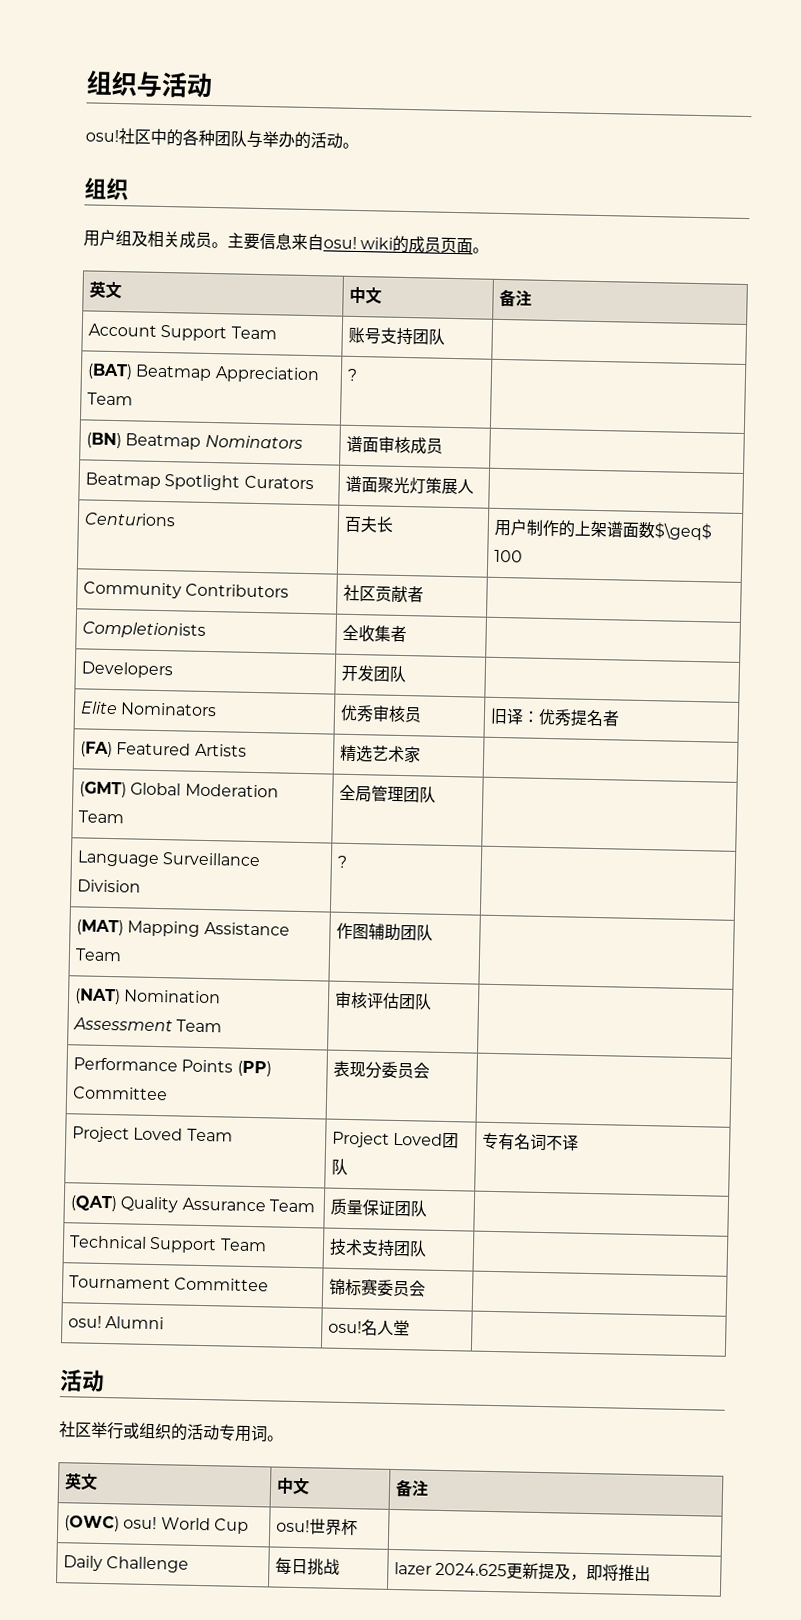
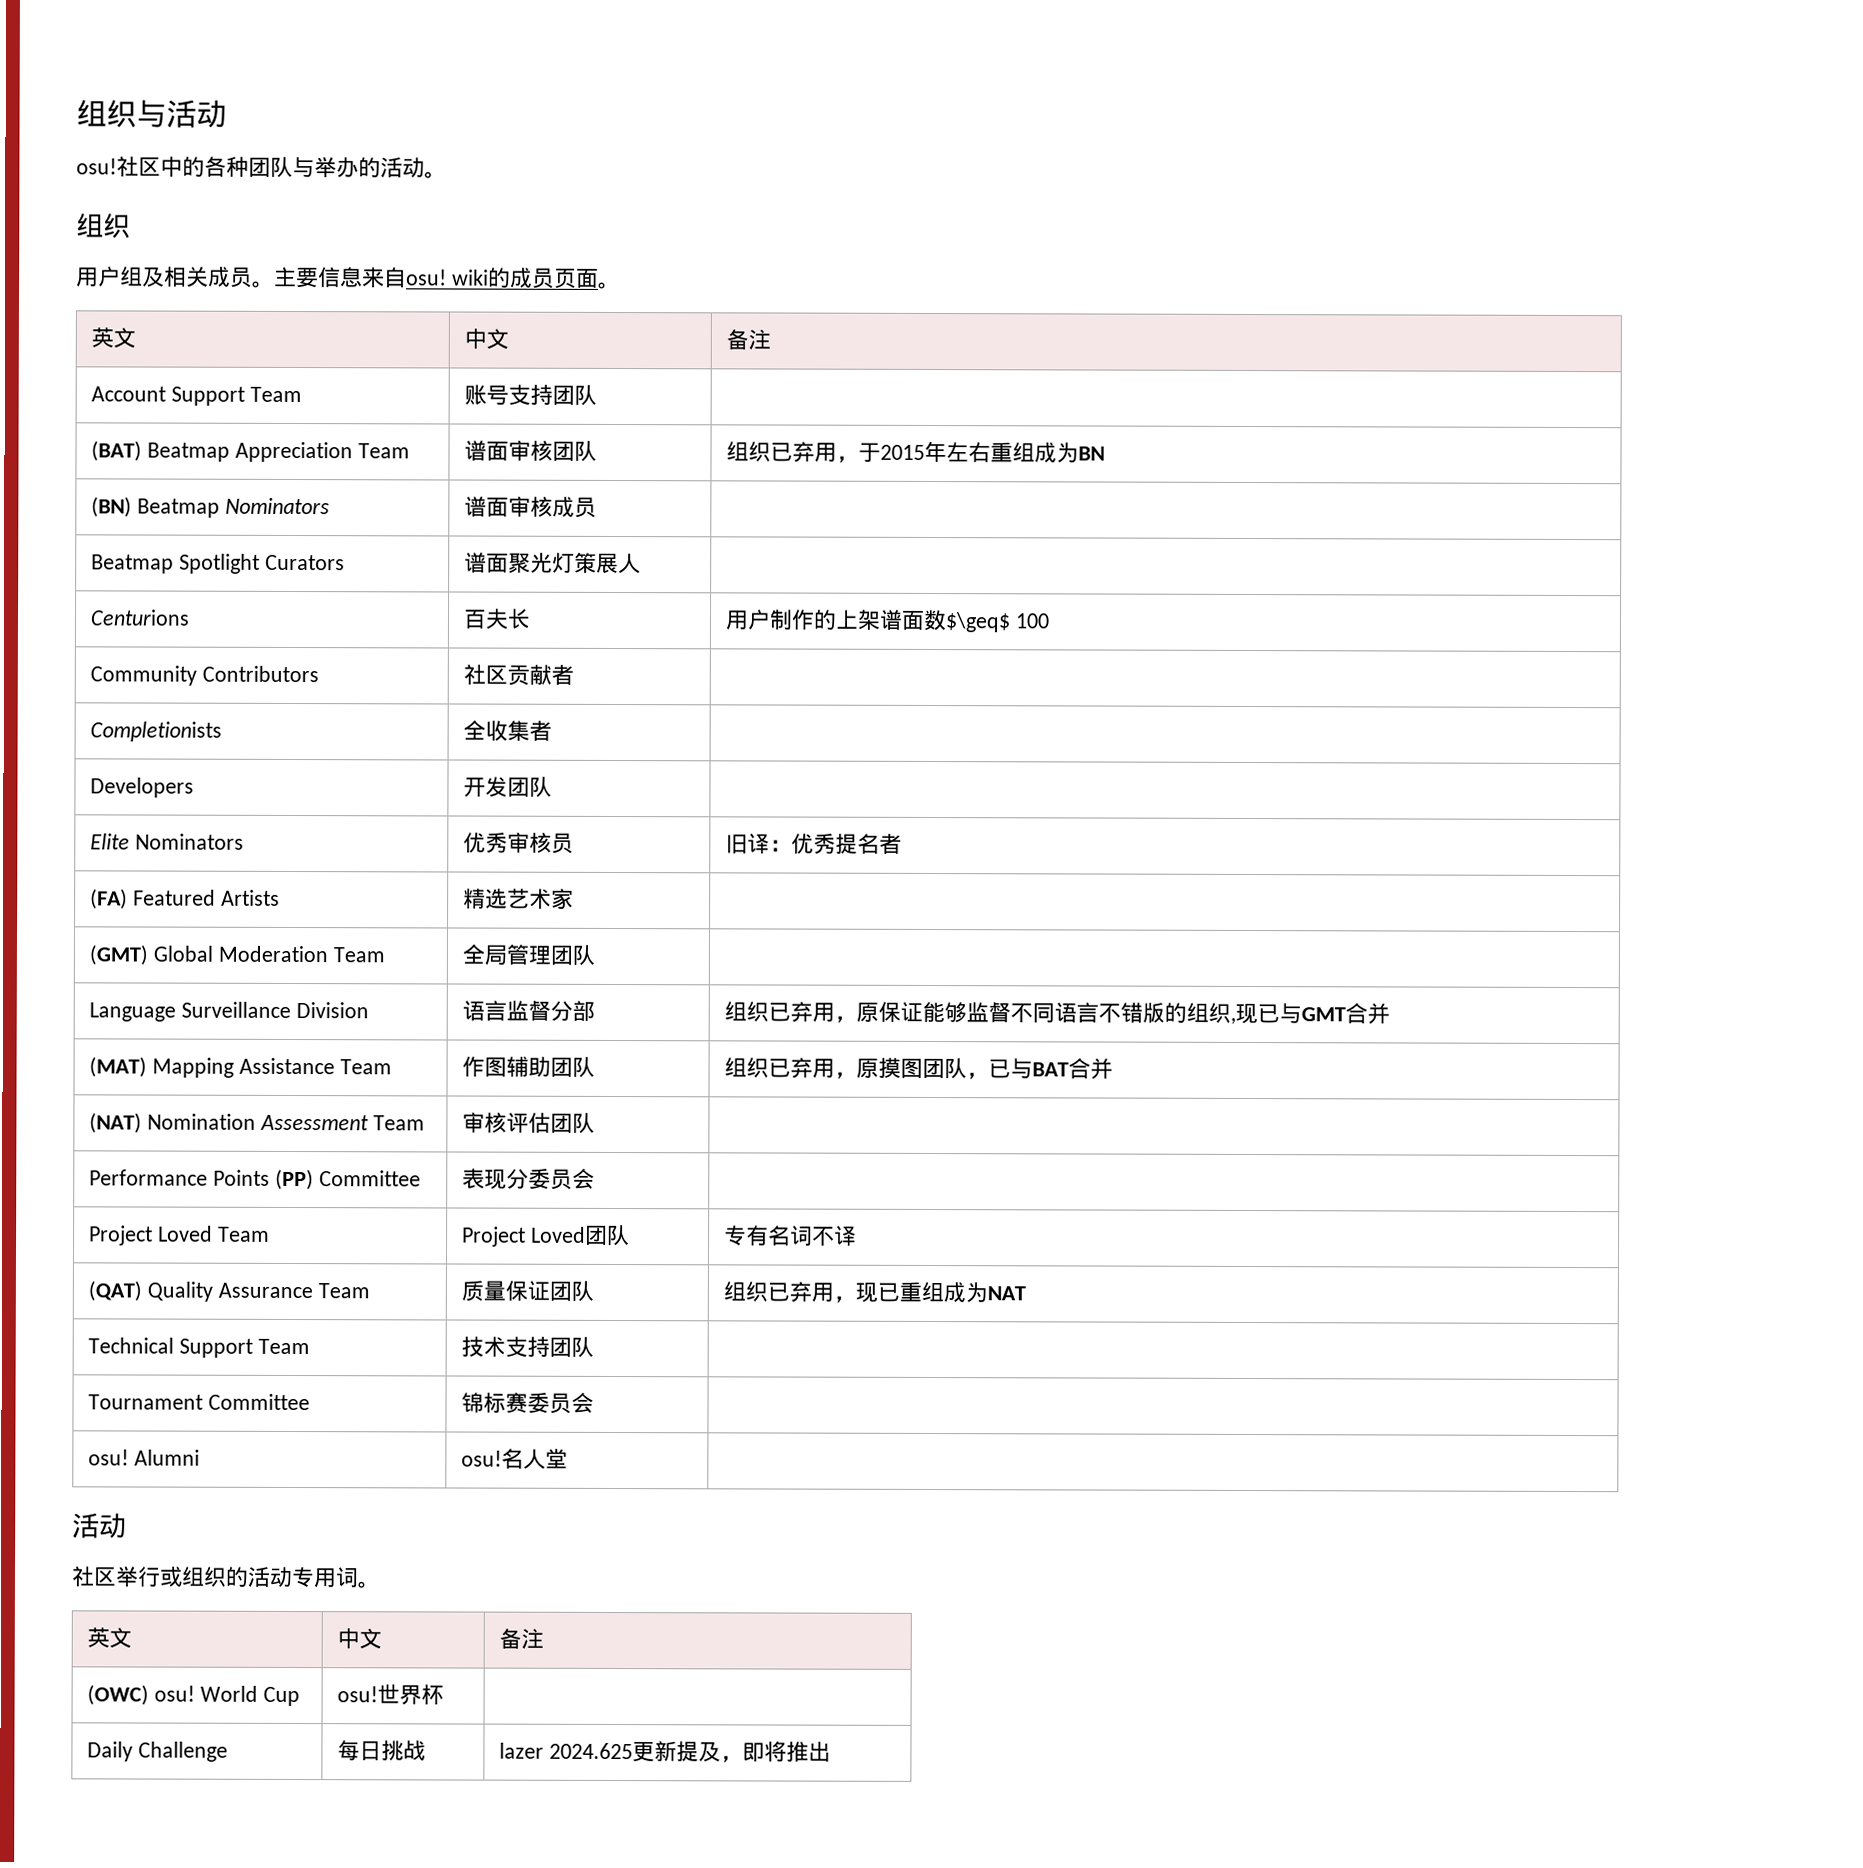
- (BAT) Beatmap Appreciation Team | ? |
+ (BAT) Beatmap Appreciation Team | 谱面审核团队 | 组织已弃用，于2015年左右重组成为BN
- Language Surveillance Division | ? |
+ Language Surveillance Division | 语言监督分部 | 组织已弃用，原保证能够监督不同语言不错版的组织,现已与GMT合并
- (MAT) Mapping Assistance Team | 作图辅助团队 |
+ (MAT) Mapping Assistance Team | 作图辅助团队 | 组织已弃用，原摸图团队，已与BAT合并
- (QAT) Quality Assurance Team | 质量保证团队 |
+ (QAT) Quality Assurance Team | 质量保证团队 | 组织已弃用，现已重组成为NAT

